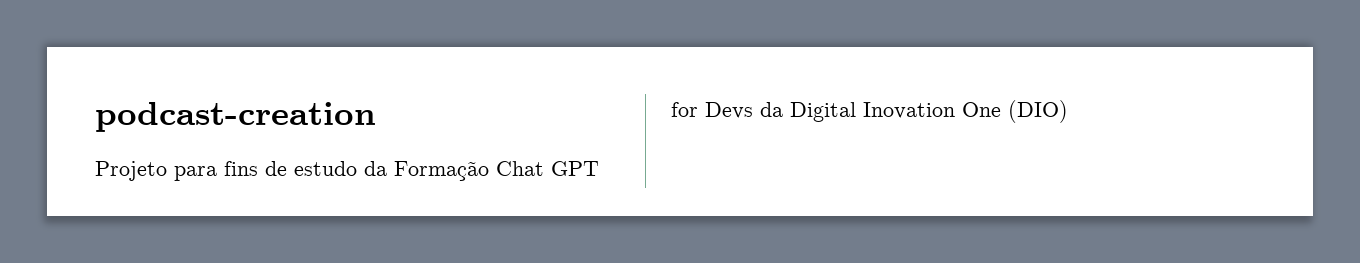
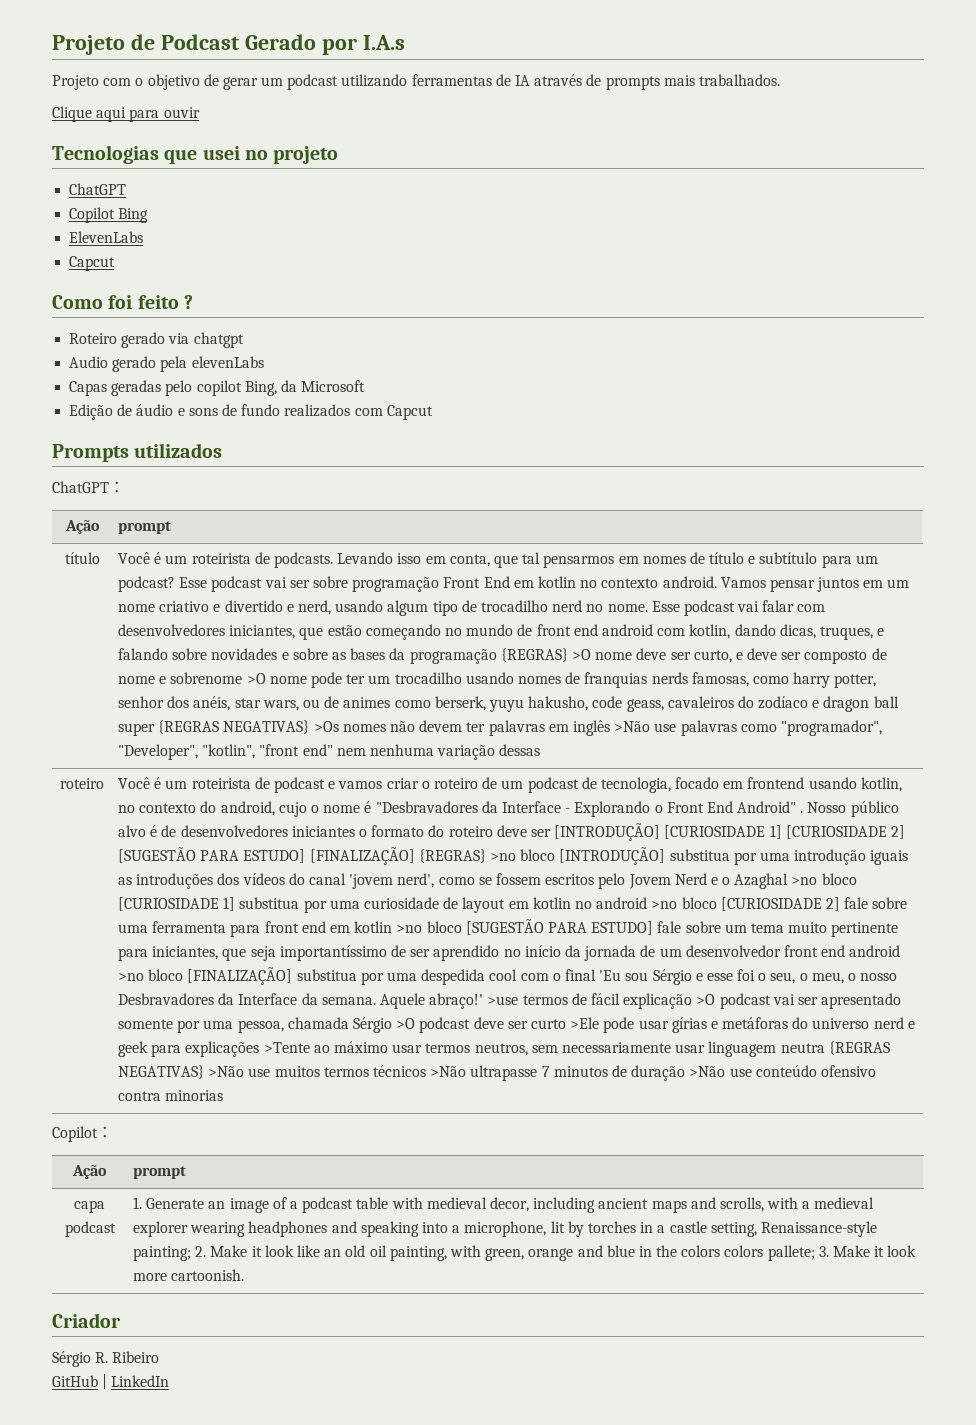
- podcast-creation
- Projeto para fins de estudo da Formação Chat GPT for Devs da Digital Inovation One (DIO)
+ Projeto de Podcast Gerado por I.A.s
+ Projeto com o objetivo de gerar um podcast utilizando ferramentas de IA através de prompts mais trabalhados.
+ Clique aqui para ouvir
+ Tecnologias que usei no projeto
+ ChatGPT
+ Copilot Bing
+ ElevenLabs
+ Capcut
+ Como foi feito ?
+ Roteiro gerado via chatgpt
+ Audio gerado pela elevenLabs
+ Capas geradas pelo copilot Bing, da Microsoft
+ Edição de áudio e sons de fundo realizados com Capcut
+ Prompts utilizados
+ ChatGPT：
+ Ação | prompt
+ título | Você é um roteirista de podcasts. Levando isso em conta, que tal pensarmos em nomes de título e subtítulo para um podcast? Esse podcast vai ser sobre programação Front End em kotlin no contexto android. Vamos pensar juntos em um nome criativo e divertido e nerd, usando algum tipo de trocadilho nerd no nome. Esse podcast vai falar com desenvolvedores iniciantes, que estão começando no mundo de front end android com kotlin, dando dicas, truques, e falando sobre novidades e sobre as bases da programação {REGRAS} >O nome deve ser curto, e deve ser composto de nome e sobrenome >O nome pode ter um trocadilho usando nomes de franquias nerds famosas, como harry potter, senhor dos anéis, star wars, ou de animes como berserk, yuyu hakusho, code geass, cavaleiros do zodíaco e dragon ball super {REGRAS NEGATIVAS} >Os nomes não devem ter palavras em inglês >Não use palavras como "programador", "Developer", "kotlin", "front end" nem nenhuma variação dessas
+ roteiro | Você é um roteirista de podcast e vamos criar o roteiro de um podcast de tecnologia, focado em frontend usando kotlin, no contexto do android, cujo o nome é "Desbravadores da Interface - Explorando o Front End Android" . Nosso público alvo é de desenvolvedores iniciantes o formato do roteiro deve ser [INTRODUÇÃO] [CURIOSIDADE 1] [CURIOSIDADE 2] [SUGESTÃO PARA ESTUDO] [FINALIZAÇÃO] {REGRAS} >no bloco [INTRODUÇÃO] substitua por uma introdução iguais as introduções dos vídeos do canal 'jovem nerd', como se fossem escritos pelo Jovem Nerd e o Azaghal >no bloco [CURIOSIDADE 1] substitua por uma curiosidade de layout em kotlin no android >no bloco [CURIOSIDADE 2] fale sobre uma ferramenta para front end em kotlin >no bloco [SUGESTÃO PARA ESTUDO] fale sobre um tema muito pertinente para iniciantes, que seja importantíssimo de ser aprendido no início da jornada de um desenvolvedor front end android >no bloco [FINALIZAÇÃO] substitua por uma despedida cool com o final 'Eu sou Sérgio e esse foi o seu, o meu, o nosso Desbravadores da Interface da semana. Aquele abraço!' >use termos de fácil explicação >O podcast vai ser apresentado somente por uma pessoa, chamada Sérgio >O podcast deve ser curto >Ele pode usar gírias e metáforas do universo nerd e geek para explicações >Tente ao máximo usar termos neutros, sem necessariamente usar linguagem neutra {REGRAS NEGATIVAS} >Não use muitos termos técnicos >Não ultrapasse 7 minutos de duração >Não use conteúdo ofensivo contra minorias
+ Copilot：
+ Ação | prompt
+ capa podcast | 1. Generate an image of a podcast table with medieval decor, including ancient maps and scrolls, with a medieval explorer wearing headphones and speaking into a microphone, lit by torches in a castle setting, Renaissance-style painting; 2. Make it look like an old oil painting, with green, orange and blue in the colors colors pallete; 3. Make it look more cartoonish.
+ Criador
+ Sérgio R. Ribeiro
+ GitHub | LinkedIn

